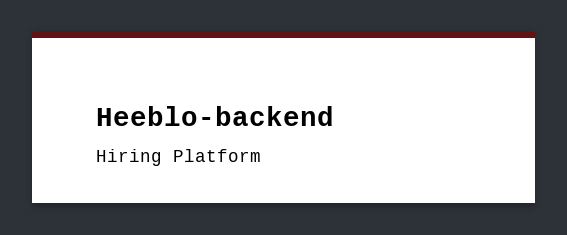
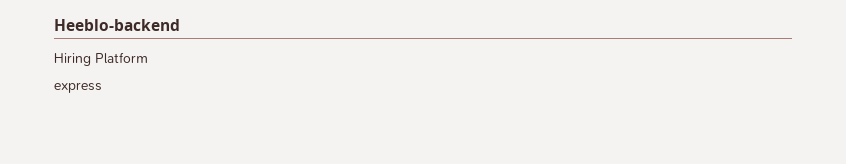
+ express

